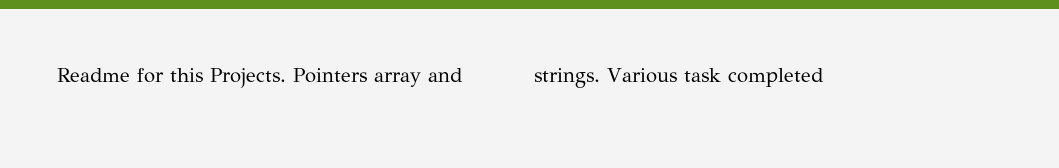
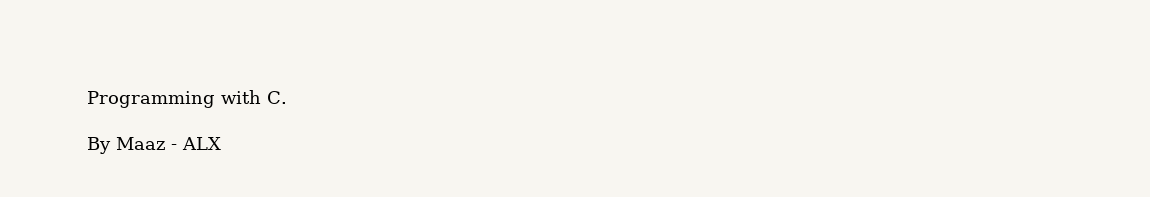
- Readme for this Projects. Pointers array and strings. Various task completed
+ Programming with C.
+ By Maaz - ALX

